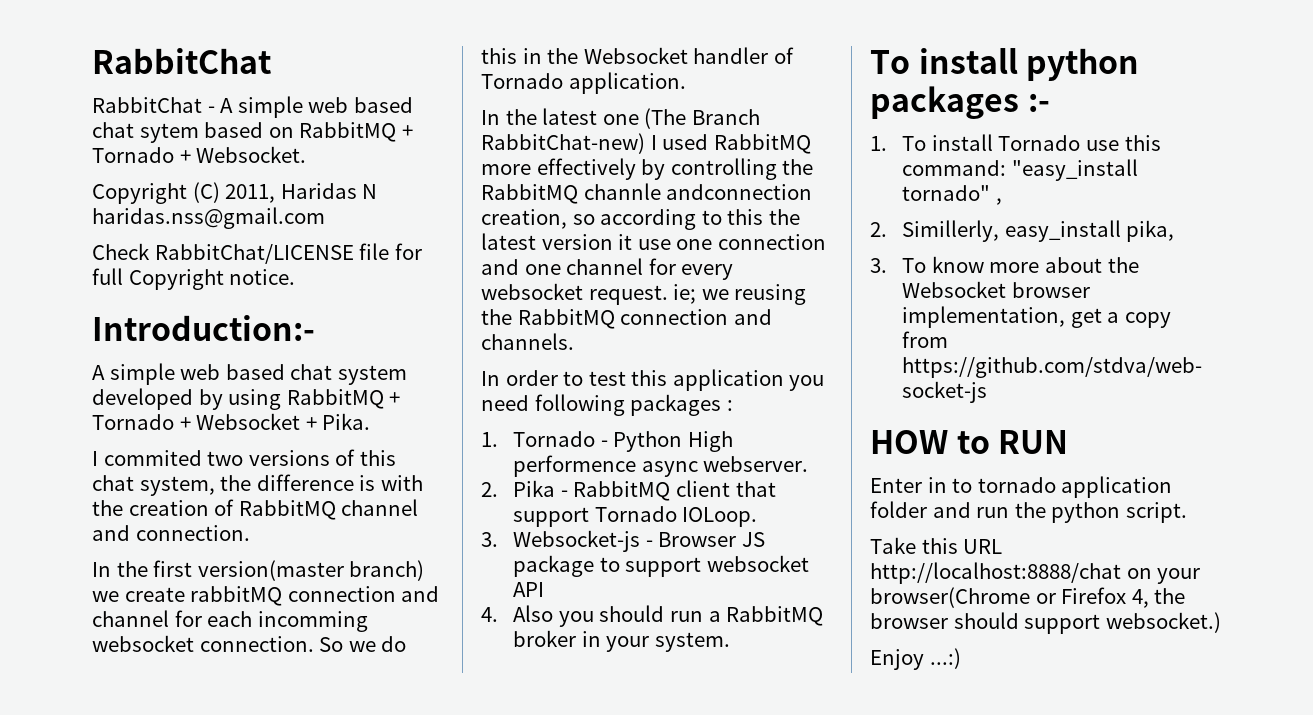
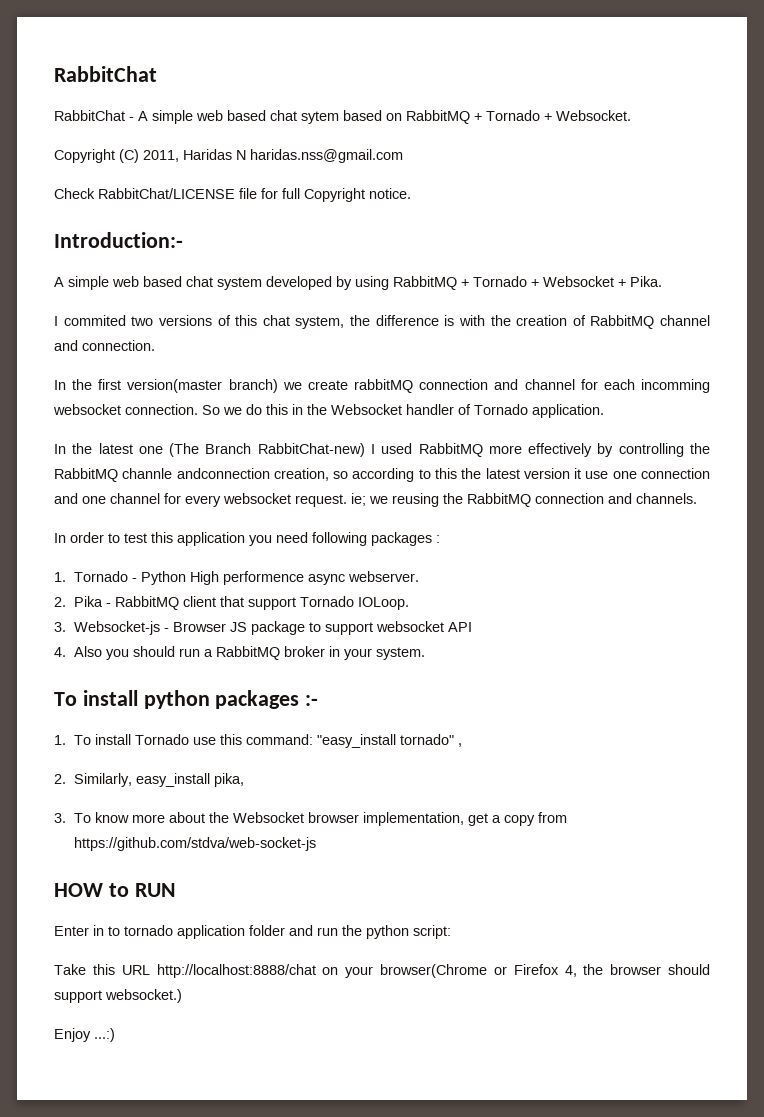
- 2. Simillerly, easy_install pika,
+ 2. Similarly, easy_install pika,
- Enter in to tornado application folder and run the python script.
+ Enter in to tornado application folder and run the python script:

